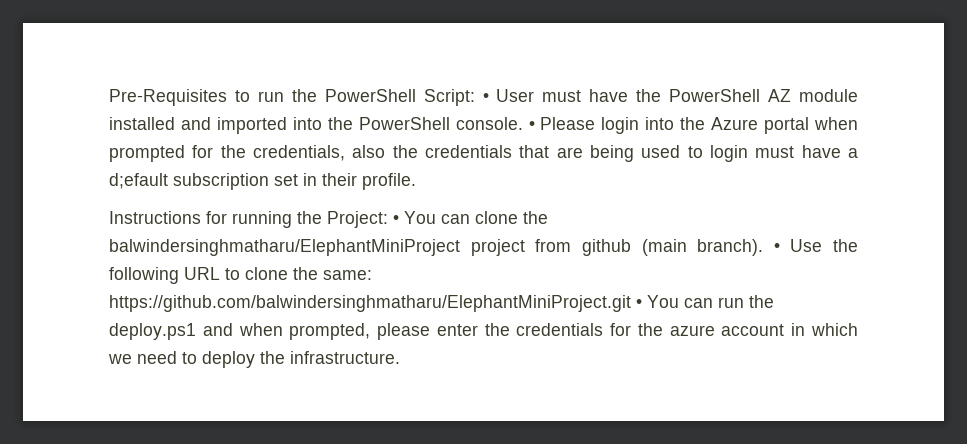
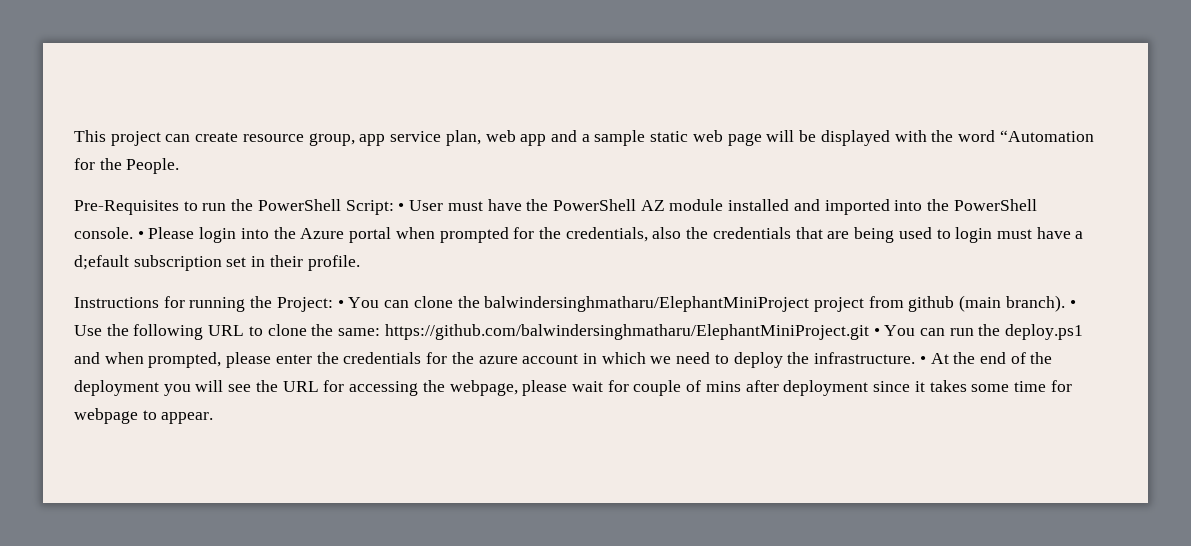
+ This project can create resource group, app service plan, web app and a sample static web page will be displayed with the word “Automation for the People.
+ • At the end of the deployment you will see the URL for accessing the webpage, please wait for couple of mins after deployment since it takes some time for webpage to appear.

